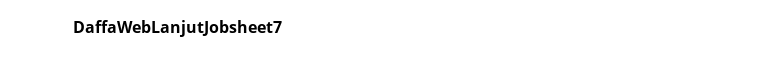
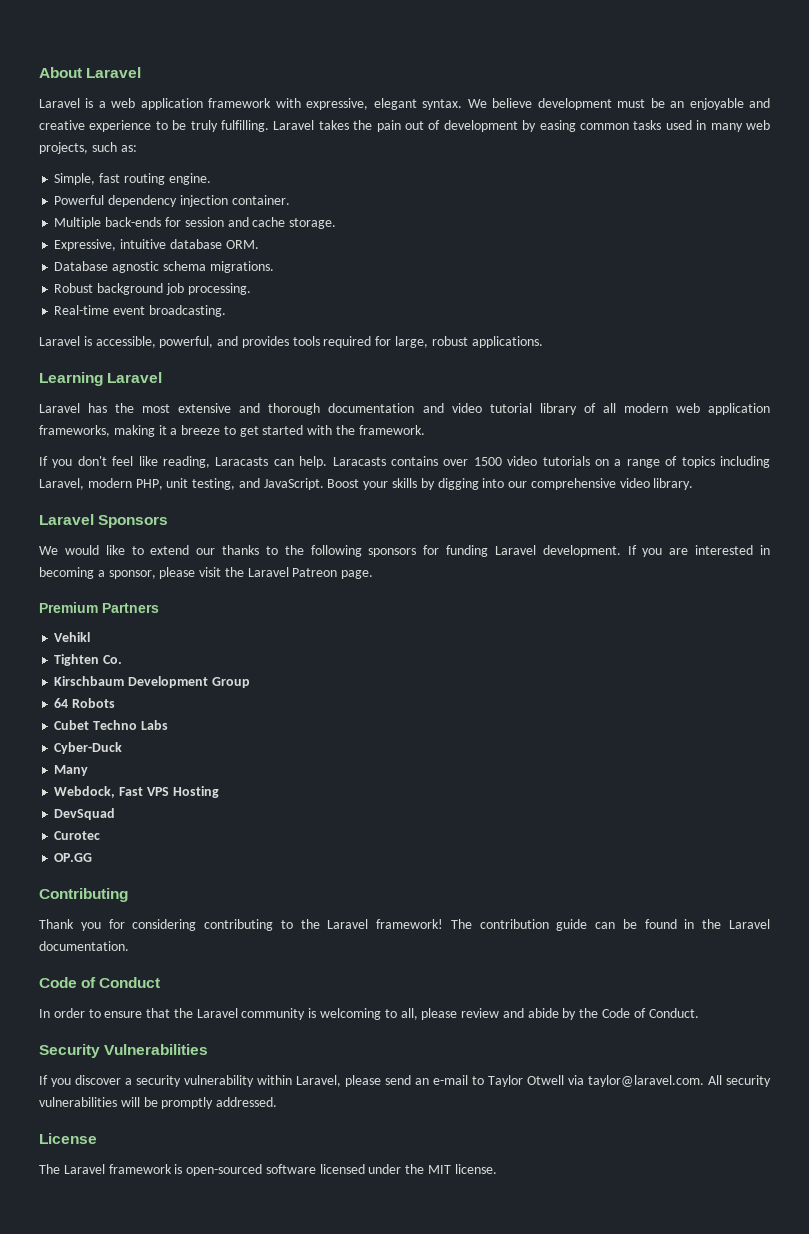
- DaffaWebLanjutJobsheet7
+ About Laravel
+ Laravel is a web application framework with expressive, elegant syntax. We believe development must be an enjoyable and creative experience to be truly fulfilling. Laravel takes the pain out of development by easing common tasks used in many web projects, such as:
+ Simple, fast routing engine.
+ Powerful dependency injection container.
+ Multiple back-ends for session and cache storage.
+ Expressive, intuitive database ORM.
+ Database agnostic schema migrations.
+ Robust background job processing.
+ Real-time event broadcasting.
+ Laravel is accessible, powerful, and provides tools required for large, robust applications.
+ Learning Laravel
+ Laravel has the most extensive and thorough documentation and video tutorial library of all modern web application frameworks, making it a breeze to get started with the framework.
+ If you don't feel like reading, Laracasts can help. Laracasts contains over 1500 video tutorials on a range of topics including Laravel, modern PHP, unit testing, and JavaScript. Boost your skills by digging into our comprehensive video library.
+ Laravel Sponsors
+ We would like to extend our thanks to the following sponsors for funding Laravel development. If you are interested in becoming a sponsor, please visit the Laravel Patreon page.
+ Premium Partners
+ Vehikl
+ Tighten Co.
+ Kirschbaum Development Group
+ 64 Robots
+ Cubet Techno Labs
+ Cyber-Duck
+ Many
+ Webdock, Fast VPS Hosting
+ DevSquad
+ Curotec
+ OP.GG
+ Contributing
+ Thank you for considering contributing to the Laravel framework! The contribution guide can be found in the Laravel documentation.
+ Code of Conduct
+ In order to ensure that the Laravel community is welcoming to all, please review and abide by the Code of Conduct.
+ Security Vulnerabilities
+ If you discover a security vulnerability within Laravel, please send an e-mail to Taylor Otwell via taylor@laravel.com. All security vulnerabilities will be promptly addressed.
+ License
+ The Laravel framework is open-sourced software licensed under the MIT license.

